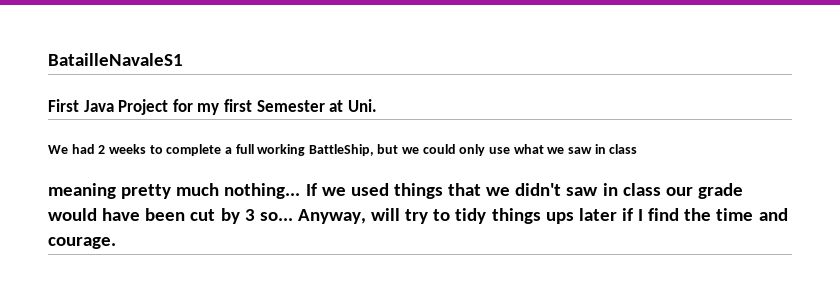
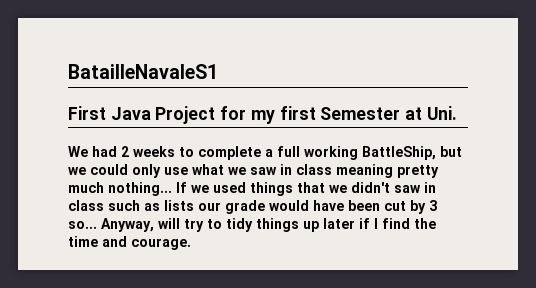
- We had 2 weeks to complete a full working BattleShip, but we could only use what we saw in class
- meaning pretty much nothing...
+ We had 2 weeks to complete a full working BattleShip, but we could only use what we saw in class meaning pretty much nothing...
- If we used things that we didn't saw in class our grade would have been cut by 3 so...
+ If we used things that we didn't saw in class such as lists our grade would have been cut by 3 so...
- Anyway, will try to tidy things ups later if I find the time and courage.
+ Anyway, will try to tidy things up later if I find the time and courage.

